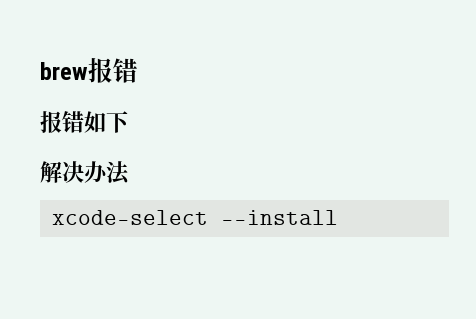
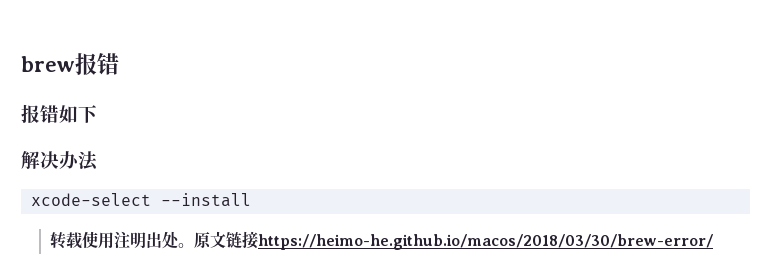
+ 转载使用注明出处。原文链接https://heimo-he.github.io/macos/2018/03/30/brew-error/

